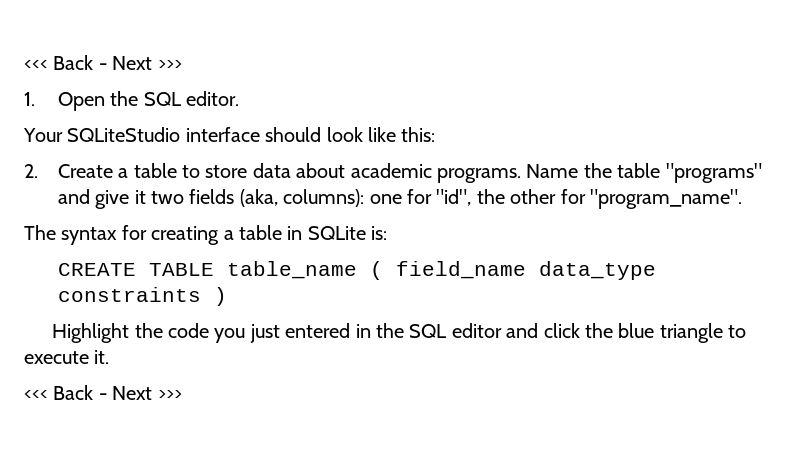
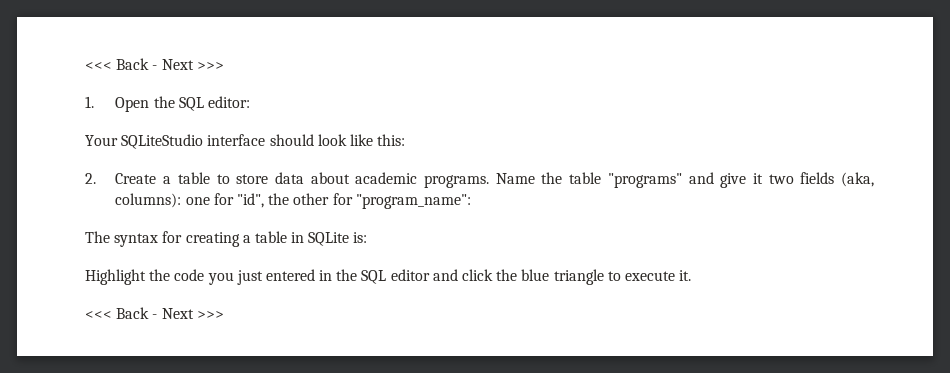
- 1. Open the SQL editor.
+ 1. Open the SQL editor:
- Name the table "programs" and give it two fields (aka, columns): one for "id", the other for "program_name".
+ Name the table "programs" and give it two fields (aka, columns): one for "id", the other for "program_name":
- CREATE TABLE table_name ( field_name data_type constraints )

